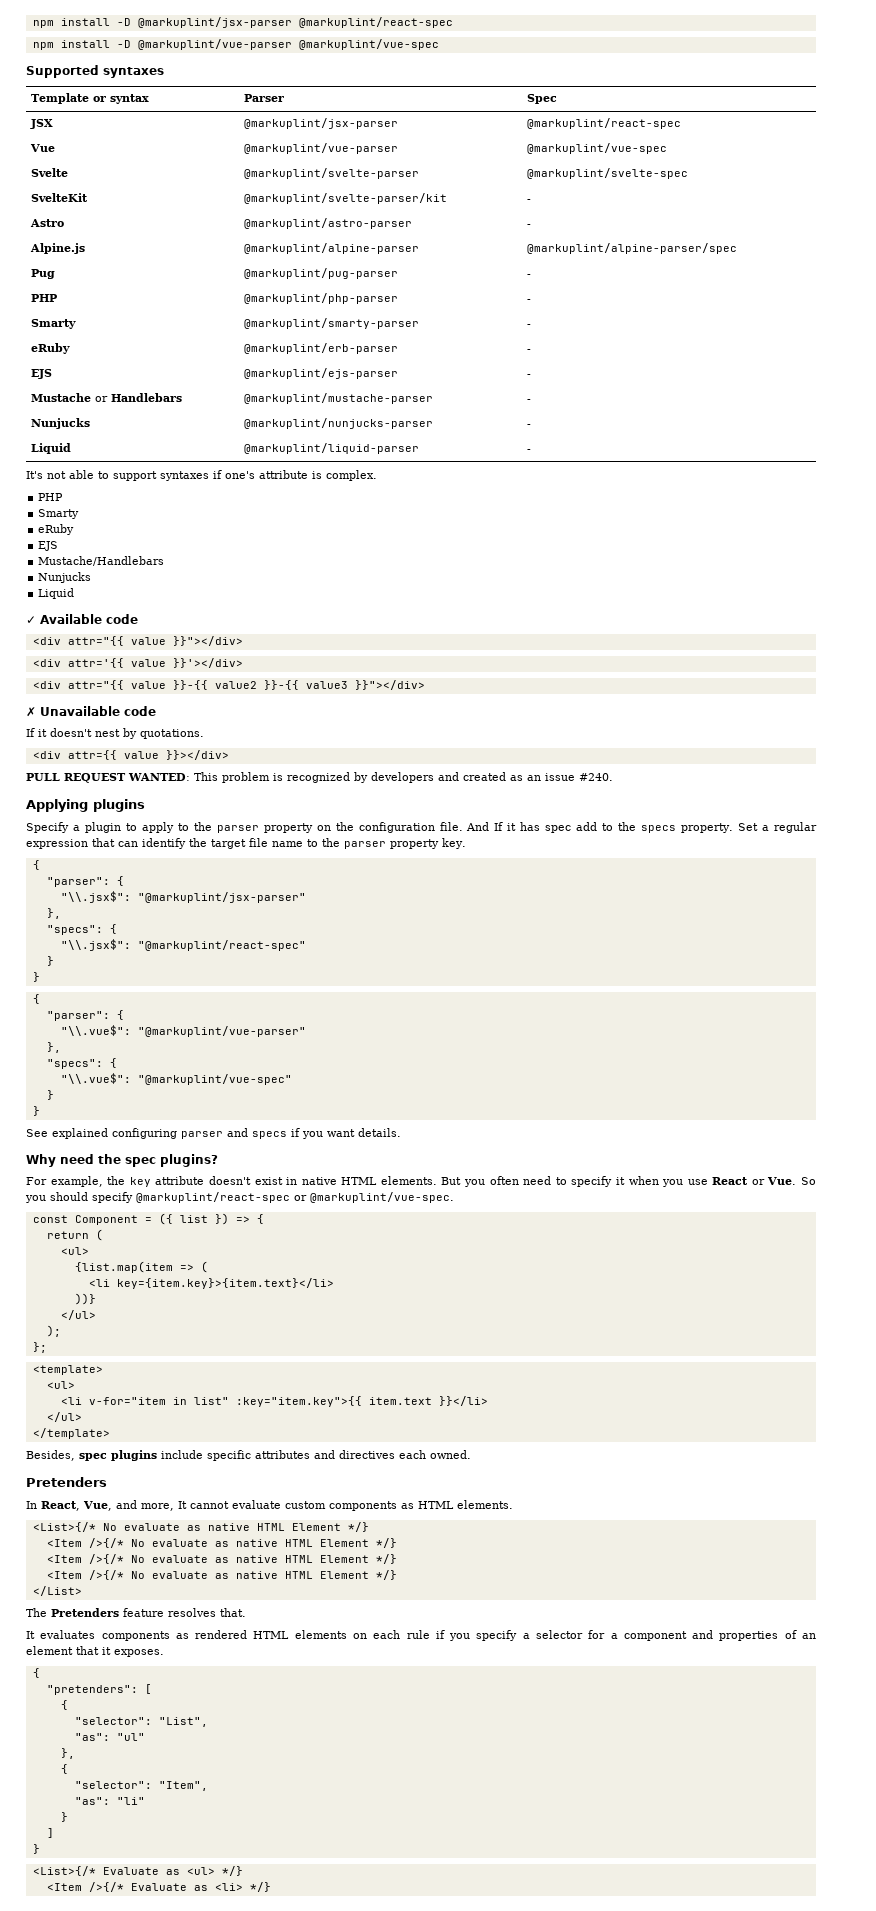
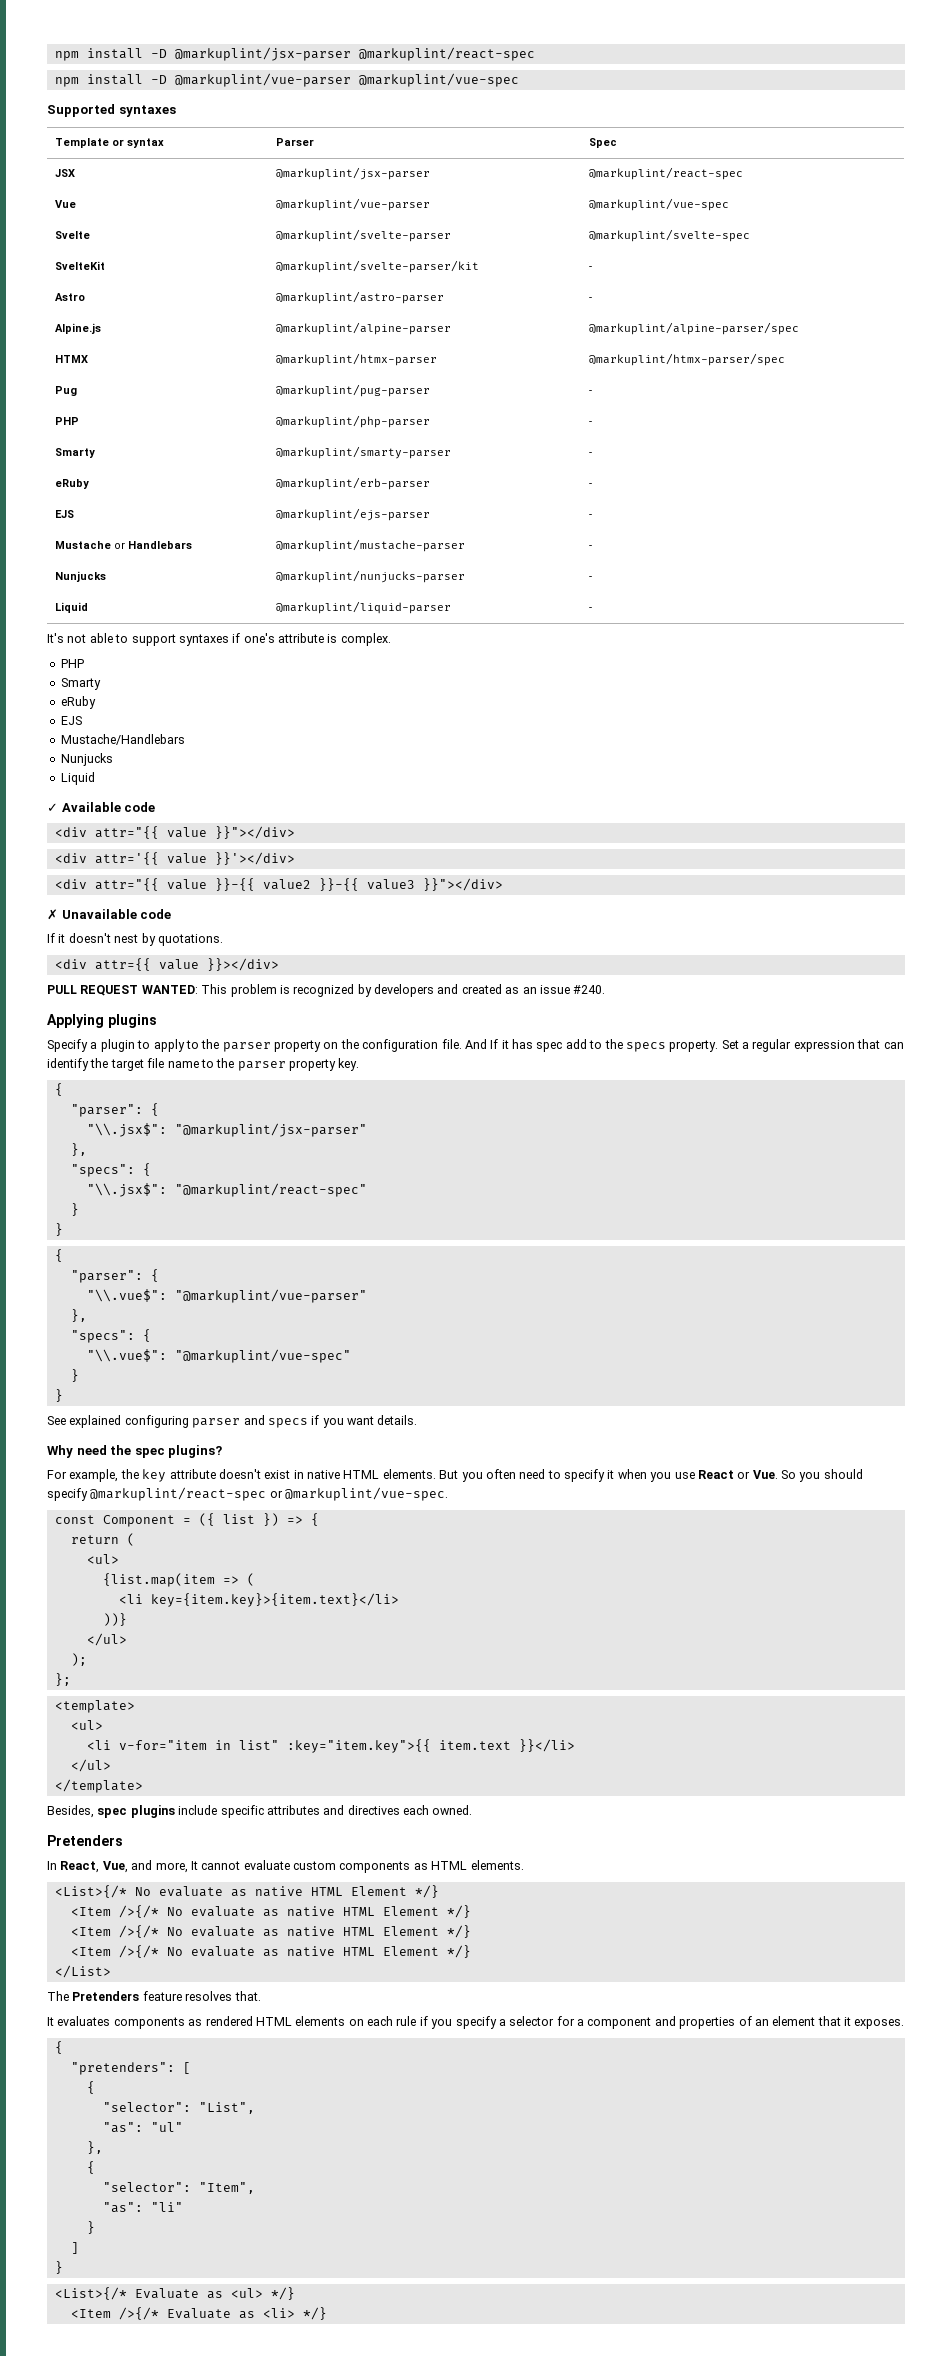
+ HTMX | @markuplint/htmx-parser | @markuplint/htmx-parser/spec

